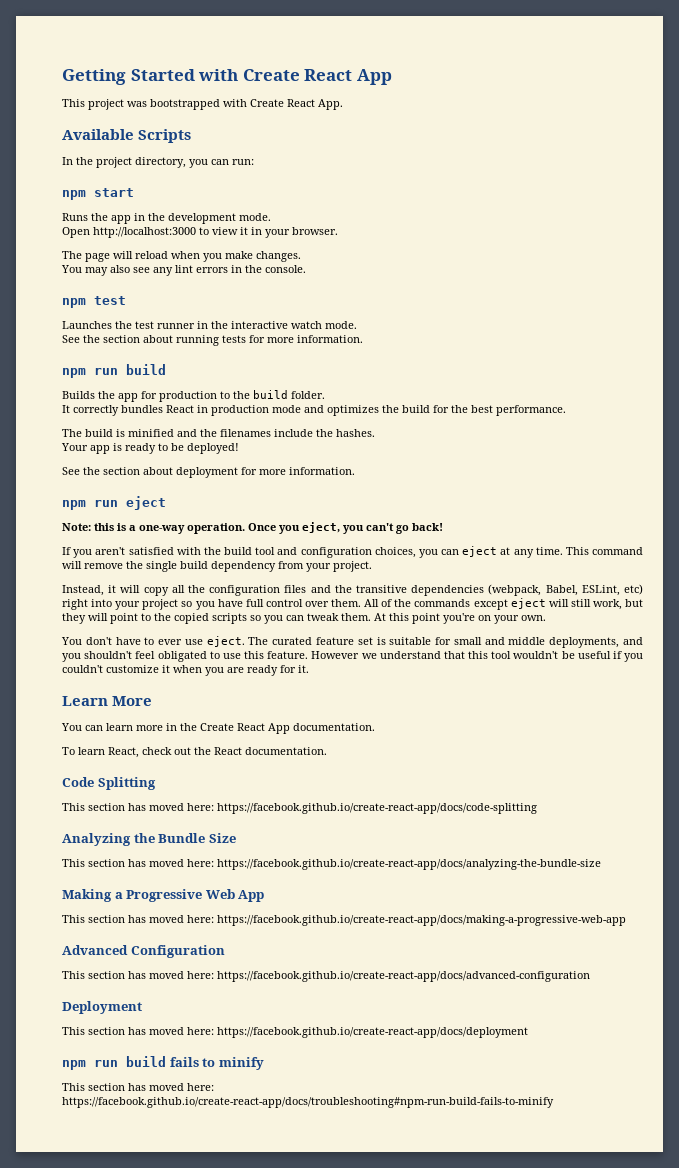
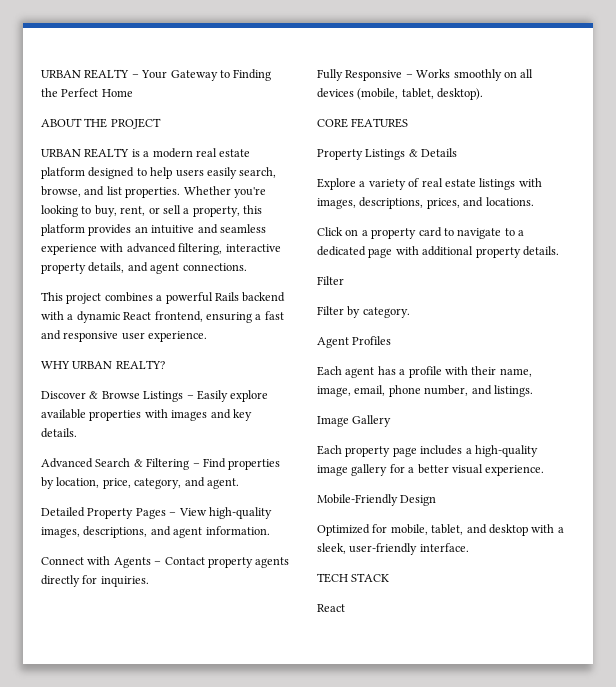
- Getting Started with Create React App
- This project was bootstrapped with Create React App.
- Available Scripts
- In the project directory, you can run:
- npm start
- Runs the app in the development mode.
- Open http://localhost:3000 to view it in your browser.
- The page will reload when you make changes.
- You may also see any lint errors in the console.
- npm test
- Launches the test runner in the interactive watch mode.
- See the section about running tests for more information.
- npm run build
- Builds the app for production to the build folder.
- It correctly bundles React in production mode and optimizes the build for the best performance.
- The build is minified and the filenames include the hashes.
- Your app is ready to be deployed!
- See the section about deployment for more information.
- npm run eject
- Note: this is a one-way operation. Once you eject, you can't go back!
- If you aren't satisfied with the build tool and configuration choices, you can eject at any time. This command will remove the single build dependency from your project.
- Instead, it will copy all the configuration files and the transitive dependencies (webpack, Babel, ESLint, etc) right into your project so you have full control over them. All of the commands except eject will still work, but they will point to the copied scripts so you can tweak them. At this point you're on your own.
- You don't have to ever use eject. The curated feature set is suitable for small and middle deployments, and you shouldn't feel obligated to use this feature. However we understand that this tool wouldn't be useful if you couldn't customize it when you are ready for it.
- Learn More
- You can learn more in the Create React App documentation.
- To learn React, check out the React documentation.
- Code Splitting
- This section has moved here: https://facebook.github.io/create-react-app/docs/code-splitting
- Analyzing the Bundle Size
- This section has moved here: https://facebook.github.io/create-react-app/docs/analyzing-the-bundle-size
- Making a Progressive Web App
- This section has moved here: https://facebook.github.io/create-react-app/docs/making-a-progressive-web-app
- Advanced Configuration
- This section has moved here: https://facebook.github.io/create-react-app/docs/advanced-configuration
- Deployment
- This section has moved here: https://facebook.github.io/create-react-app/docs/deployment
- npm run build fails to minify
- This section has moved here: https://facebook.github.io/create-react-app/docs/troubleshooting#npm-run-build-fails-to-minify
+ URBAN REALTY – Your Gateway to Finding the Perfect Home
+ ABOUT THE PROJECT
+ URBAN REALTY is a modern real estate platform designed to help users easily search, browse, and list properties. Whether you're looking to buy, rent, or sell a property, this platform provides an intuitive and seamless experience with advanced filtering, interactive property details, and agent connections.
+ This project combines a powerful Rails backend with a dynamic React frontend, ensuring a fast and responsive user experience.
+ WHY URBAN REALTY?
+ Discover & Browse Listings – Easily explore available properties with images and key details.
+ Advanced Search & Filtering – Find properties by location, price, category, and agent.
+ Detailed Property Pages – View high-quality images, descriptions, and agent information.
+ Connect with Agents – Contact property agents directly for inquiries.
+ Fully Responsive – Works smoothly on all devices (mobile, tablet, desktop).
+ CORE FEATURES
+ Property Listings & Details
+ Explore a variety of real estate listings with images, descriptions, prices, and locations.
+ Click on a property card to navigate to a dedicated page with additional property details.
+ Filter
+ Filter by category.
+ Agent Profiles
+ Each agent has a profile with their name, image, email, phone number, and listings.
+ Image Gallery
+ Each property page includes a high-quality image gallery for a better visual experience.
+ Mobile-Friendly Design
+ Optimized for mobile, tablet, and desktop with a sleek, user-friendly interface.
+ TECH STACK
+ React

